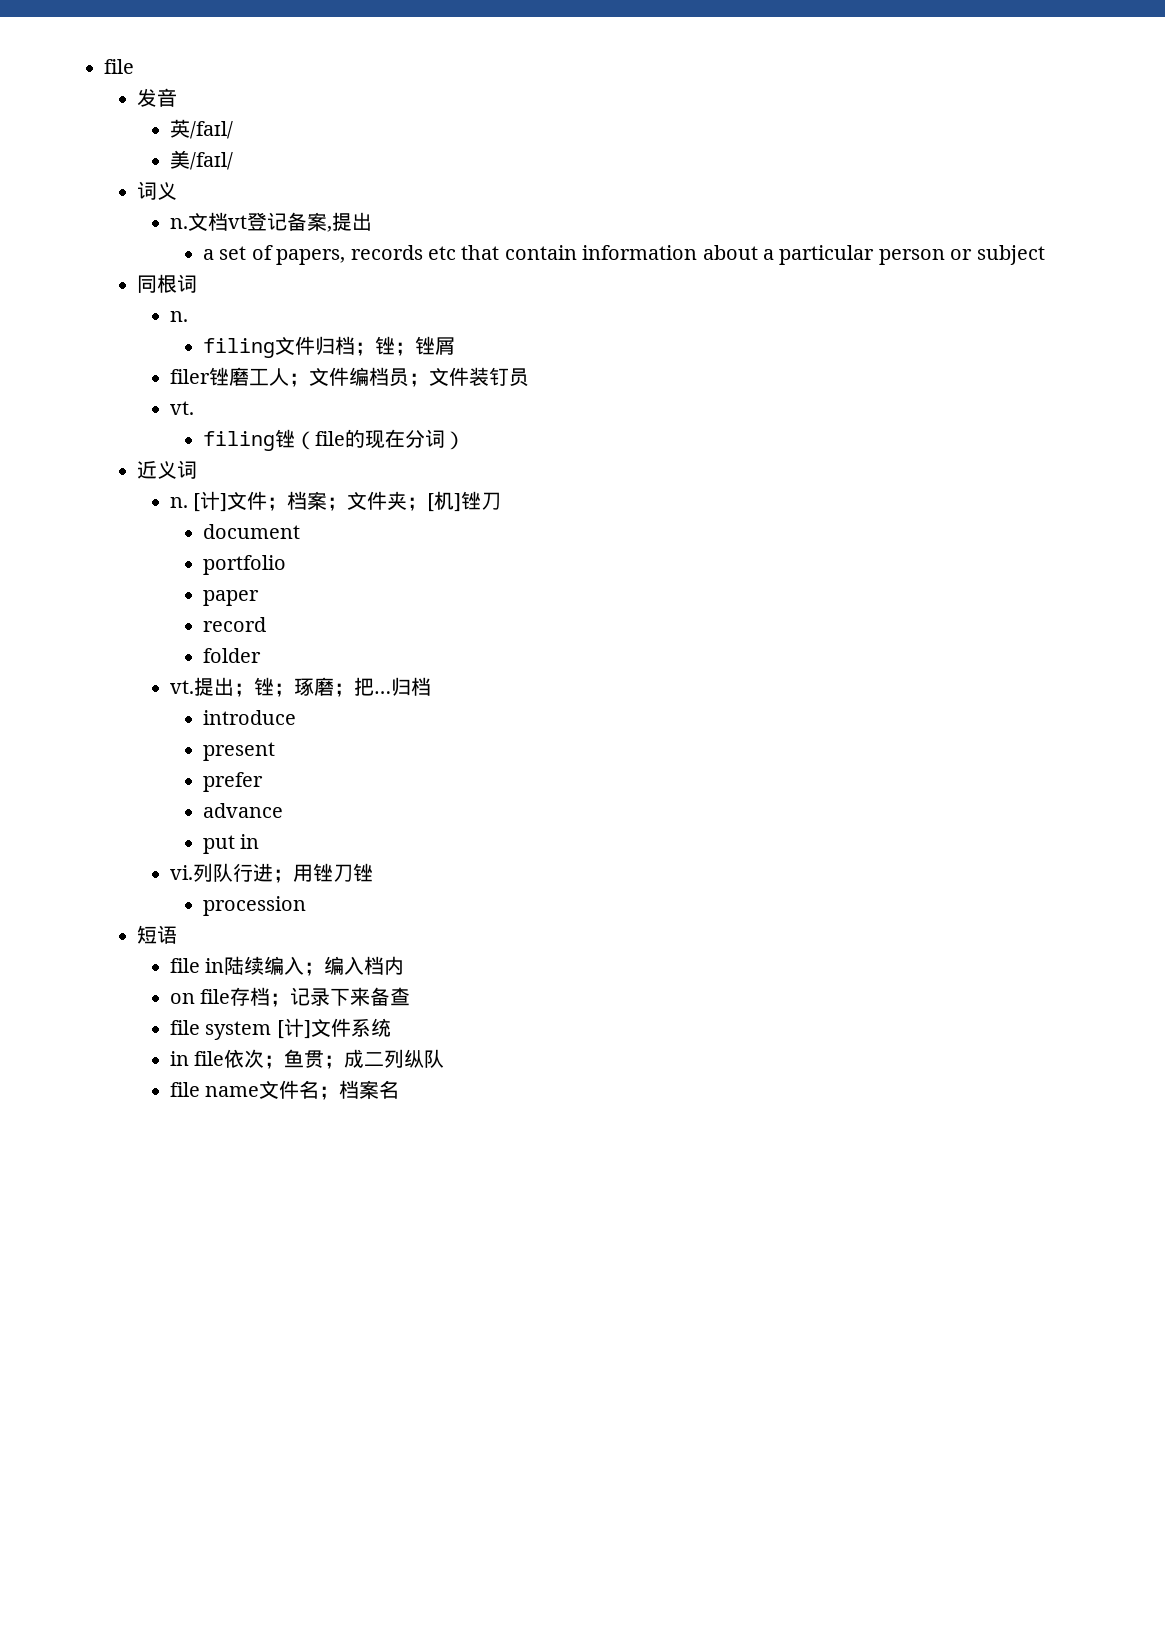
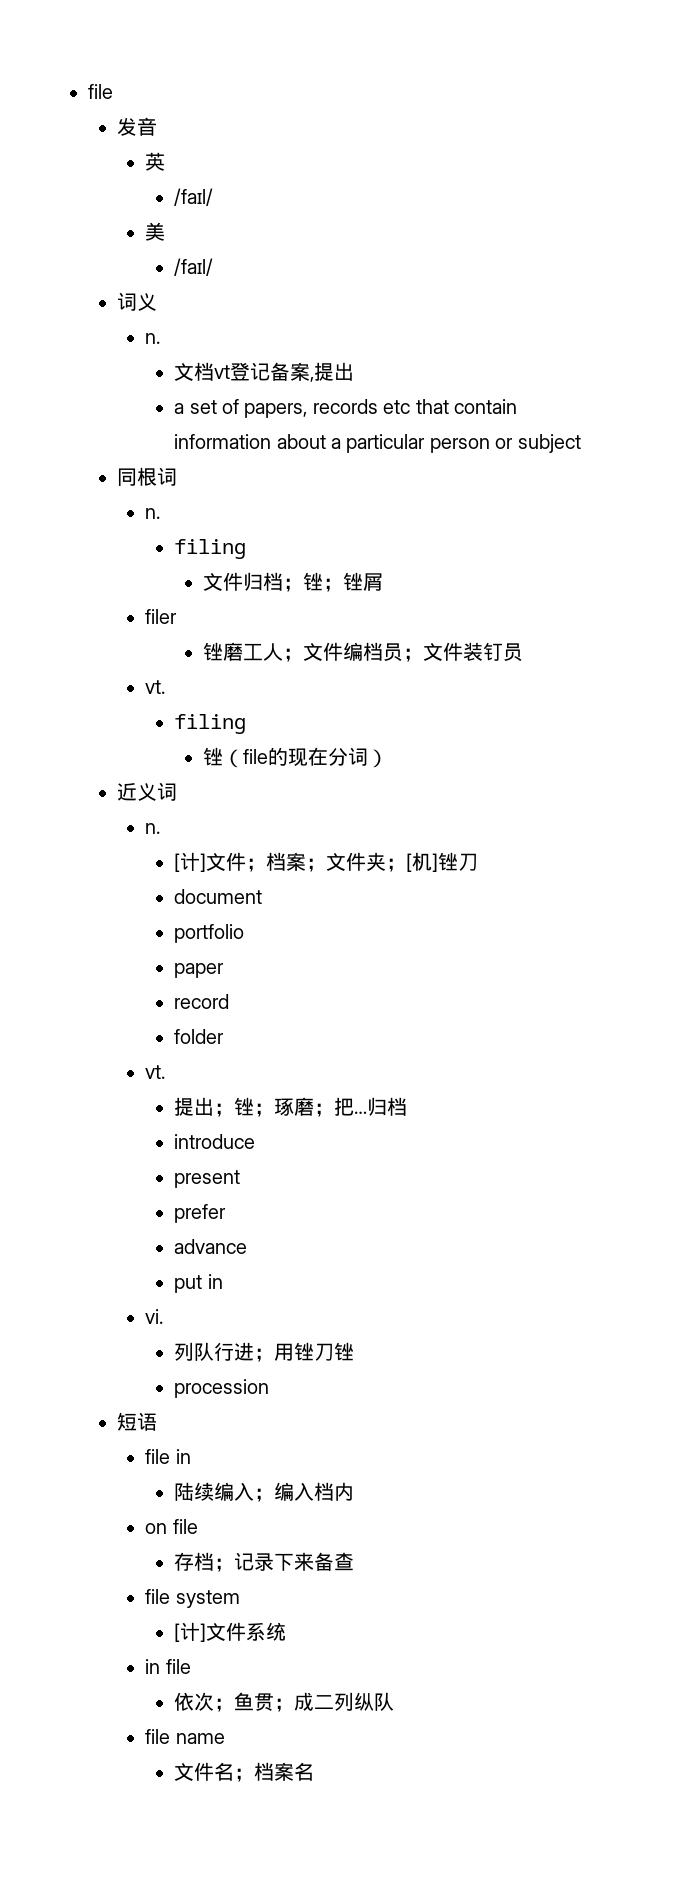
- 英/faɪl/
+ 英
+ /faɪl/
- 美/faɪl/
+ 美
+ /faɪl/
  词义
- n.文档vt登记备案,提出
+ n.
+ 文档vt登记备案,提出
  同根词
  n.
- filing文件归档；锉；锉屑
+ filing
+ 文件归档；锉；锉屑
- filer锉磨工人；文件编档员；文件装钉员
+ filer
+ 锉磨工人；文件编档员；文件装钉员
  vt.
- filing锉（file的现在分词）
+ filing
+ 锉（file的现在分词）
  近义词
- n. [计]文件；档案；文件夹；[机]锉刀
+ n.
+ [计]文件；档案；文件夹；[机]锉刀
  folder
- vt.提出；锉；琢磨；把…
+ vt.
+ 提出；锉；琢磨；把…
- vi.列队行进；用锉刀锉
+ vi.
+ 列队行进；用锉刀锉
- file in陆续编入；编入档内
+ file in
+ 陆续编入；编入档内
- on file存档；记录下来备查
+ on file
+ 存档；记录下来备查
- file system [计]文件系统
+ file system
+ [计]文件系统
- in file依次；鱼贯；成二列纵队
+ in file
+ 依次；鱼贯；成二列纵队
- file name文件名；档案名
+ file name
+ 文件名；档案名

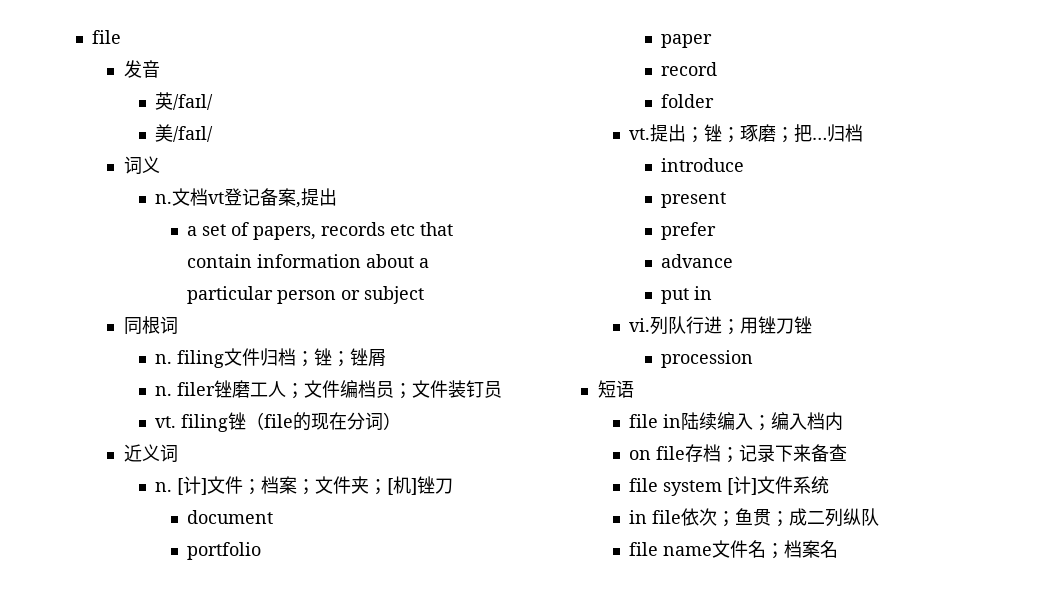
- 英
- /faɪl/
+ 英/faɪl/
- 美
- /faɪl/
+ 美/faɪl/
  词义
- n.
- 文档vt登记备案,提出
+ n.文档vt登记备案,提出
  同根词
- n.
- filing
- 文件归档；锉；锉屑
+ n. filing文件归档；锉；锉屑
- filer
- 锉磨工人；文件编档员；文件装钉员
- vt.
- filing
- 锉（file的现在分词）
+ n. filer锉磨工人；文件编档员；文件装钉员
+ vt. filing锉（file的现在分词）
  近义词
- n.
- [计]文件；档案；文件夹；[机]锉刀
+ n. [计]文件；档案；文件夹；[机]锉刀
  folder
- vt.
- 提出；锉；琢磨；把…
+ vt.提出；锉；琢磨；把…
- vi.
- 列队行进；用锉刀锉
+ vi.列队行进；用锉刀锉
- file in
- 陆续编入；编入档内
+ file in陆续编入；编入档内
- on file
- 存档；记录下来备查
+ on file存档；记录下来备查
- file system
- [计]文件系统
+ file system [计]文件系统
- in file
- 依次；鱼贯；成二列纵队
+ in file依次；鱼贯；成二列纵队
- file name
- 文件名；档案名
+ file name文件名；档案名

